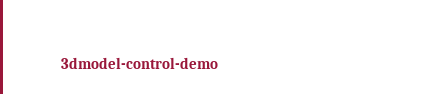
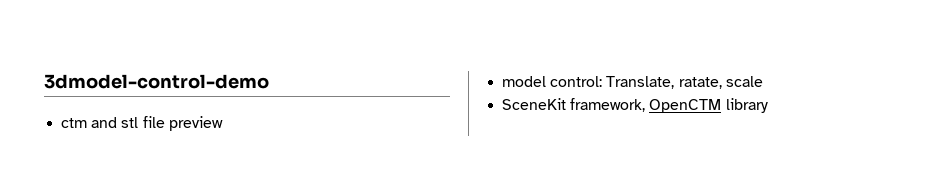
+ ctm and stl file preview
+ model control: Translate, ratate, scale
+ SceneKit framework, OpenCTM library

